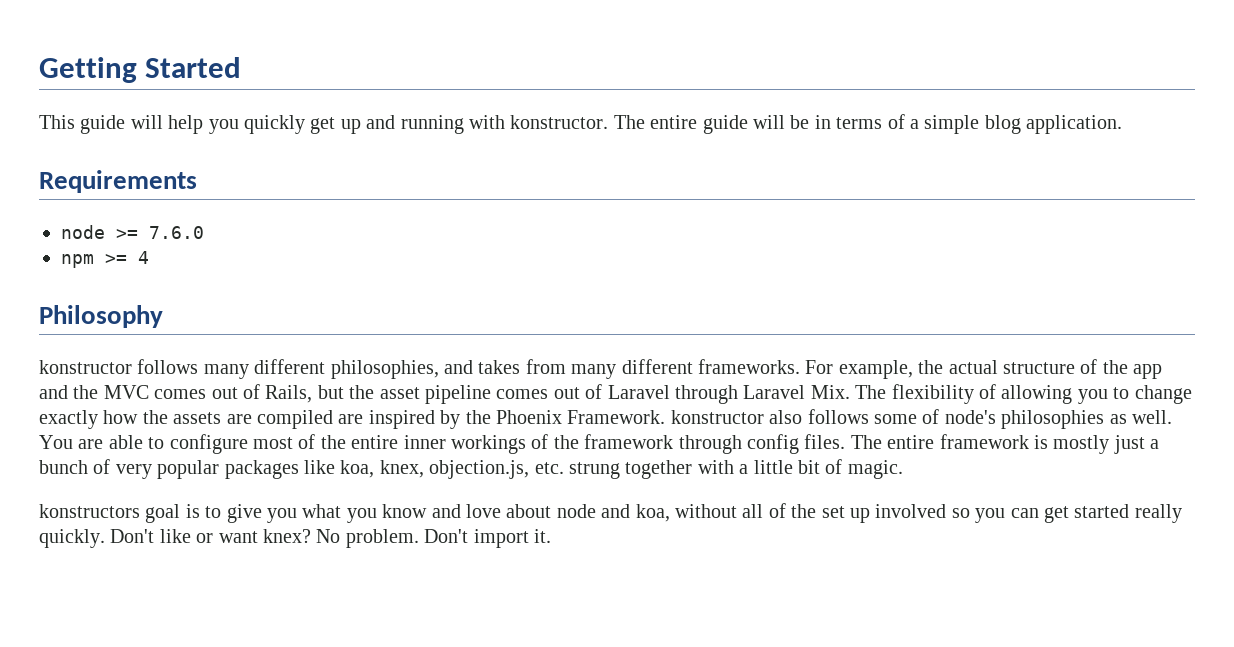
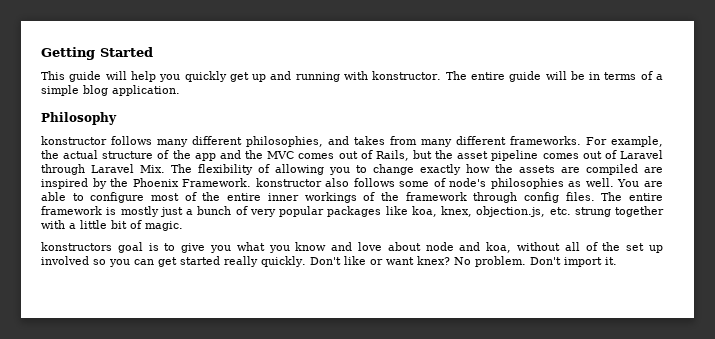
- Requirements
- node >= 7.6.0
- npm >= 4

